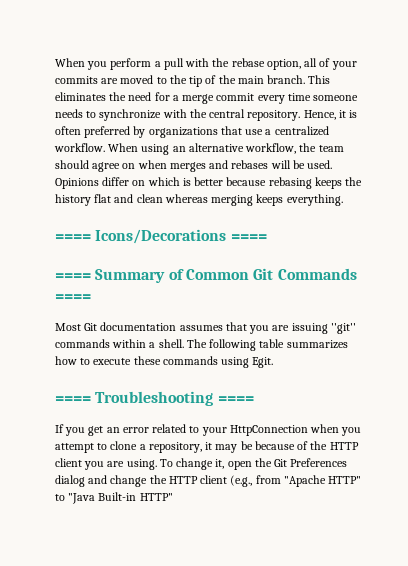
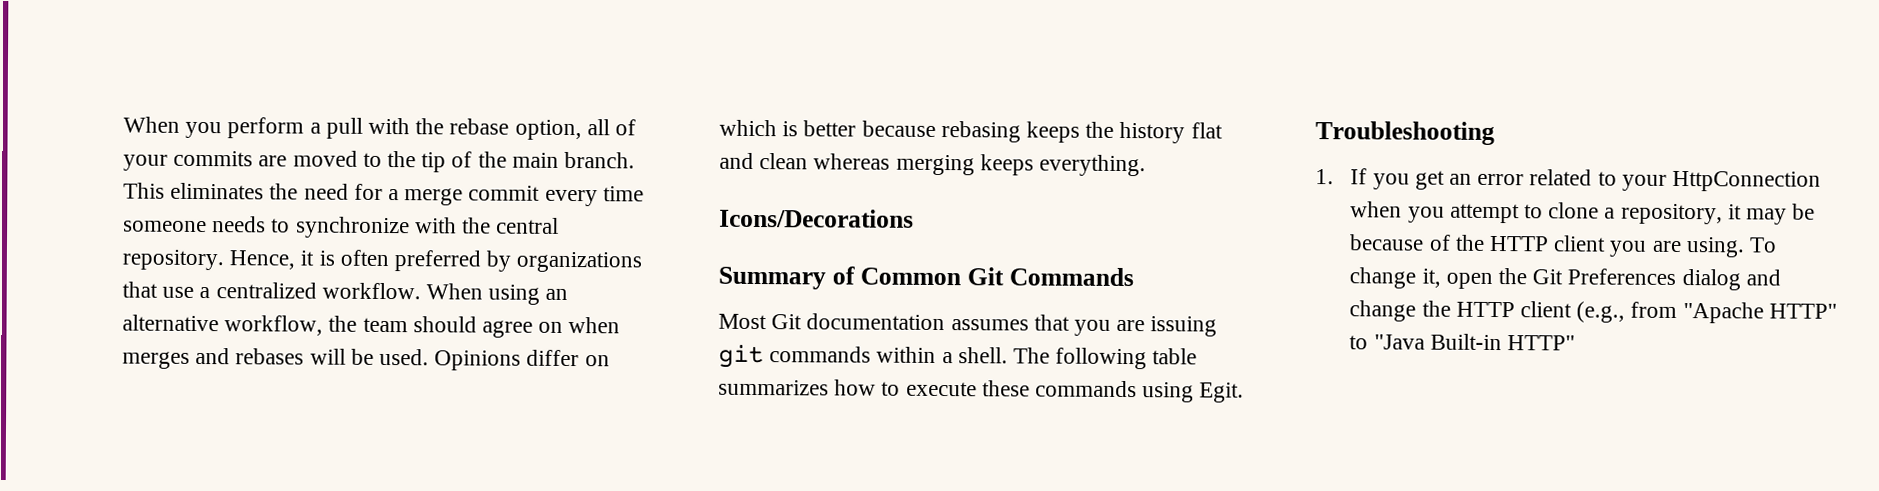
- ==== Icons/Decorations ====
- ==== Summary of Common Git Commands ====
+ Icons/Decorations
+ Summary of Common Git Commands
- Most Git documentation assumes that you are issuing ''git'' commands within a shell.
+ Most Git documentation assumes that you are issuing git commands within a shell.
- ==== Troubleshooting ====
- If you get an error related to your HttpConnection when you attempt to clone a repository, it may be because of the HTTP client you are using.
+ Troubleshooting
+ 1. If you get an error related to your HttpConnection when you attempt to clone a repository, it may be because of the HTTP client you are using.

